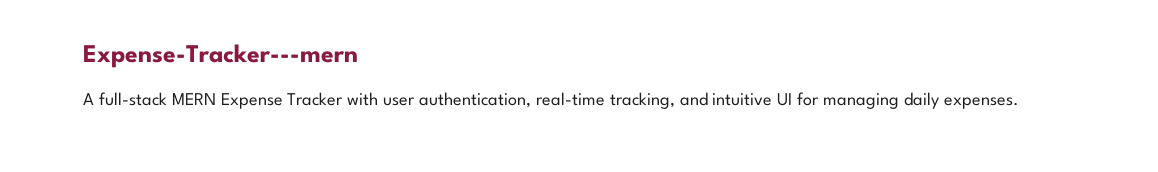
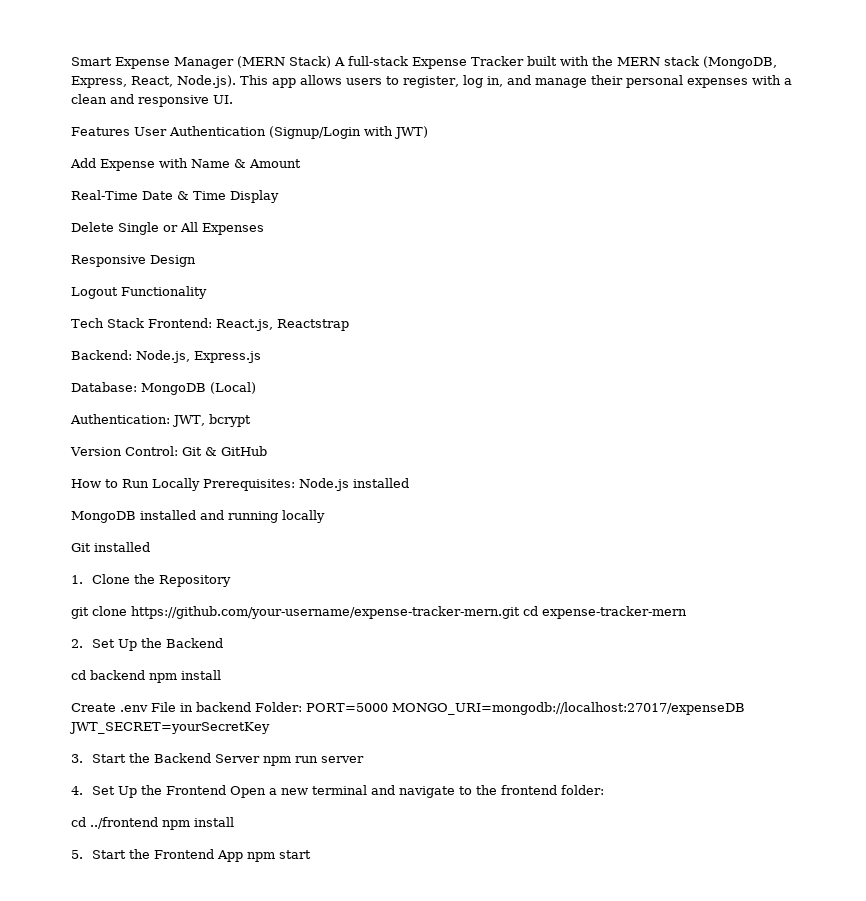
- Expense-Tracker---mern
- A full-stack MERN Expense Tracker with user authentication, real-time tracking, and intuitive UI for managing daily expenses.
+ Smart Expense Manager (MERN Stack) A full-stack Expense Tracker built with the MERN stack (MongoDB, Express, React, Node.js). This app allows users to register, log in, and manage their personal expenses with a clean and responsive UI.
+ Features User Authentication (Signup/Login with JWT)
+ Add Expense with Name & Amount
+ Real-Time Date & Time Display
+ Delete Single or All Expenses
+ Responsive Design
+ Logout Functionality
+ Tech Stack Frontend: React.js, Reactstrap
+ Backend: Node.js, Express.js
+ Database: MongoDB (Local)
+ Authentication: JWT, bcrypt
+ Version Control: Git & GitHub
+ How to Run Locally Prerequisites: Node.js installed
+ MongoDB installed and running locally
+ Git installed
+ 1. Clone the Repository
+ git clone https://github.com/your-username/expense-tracker-mern.git cd expense-tracker-mern
+ 2. Set Up the Backend
+ cd backend npm install
+ Create .env File in backend Folder: PORT=5000 MONGO_URI=mongodb://localhost:27017/expenseDB JWT_SECRET=yourSecretKey
+ 3. Start the Backend Server npm run server
+ 4. Set Up the Frontend Open a new terminal and navigate to the frontend folder:
+ cd ../frontend npm install
+ 5. Start the Frontend App npm start

